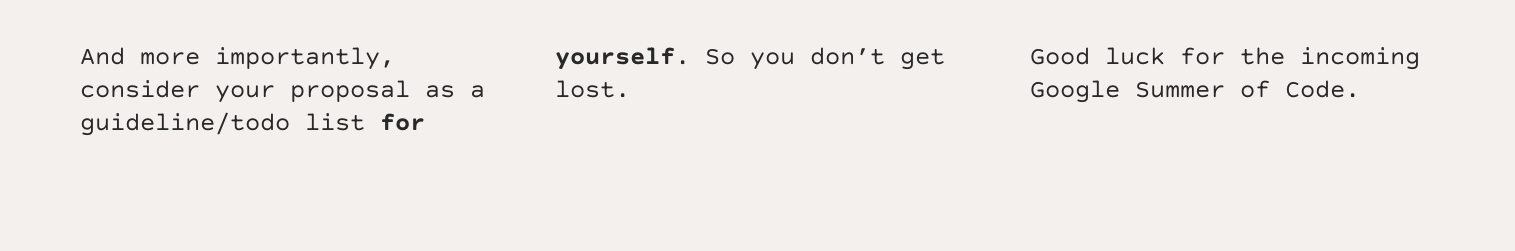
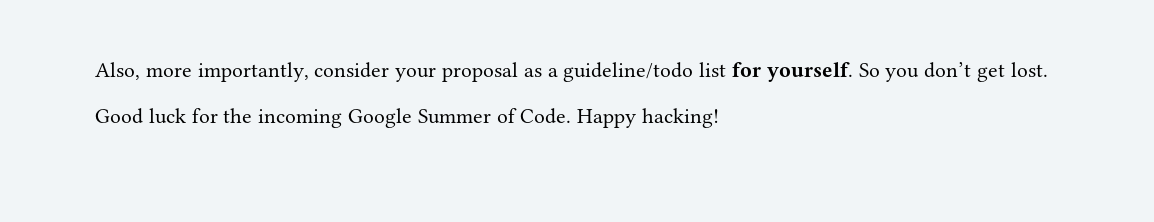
- And more importantly, consider your proposal as a guideline/todo list for yourself.
+ Also, more importantly, consider your proposal as a guideline/todo list for yourself.
+ Happy hacking!

